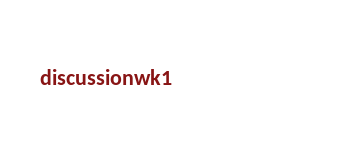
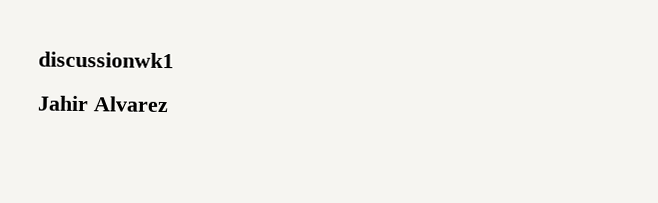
+ Jahir Alvarez

